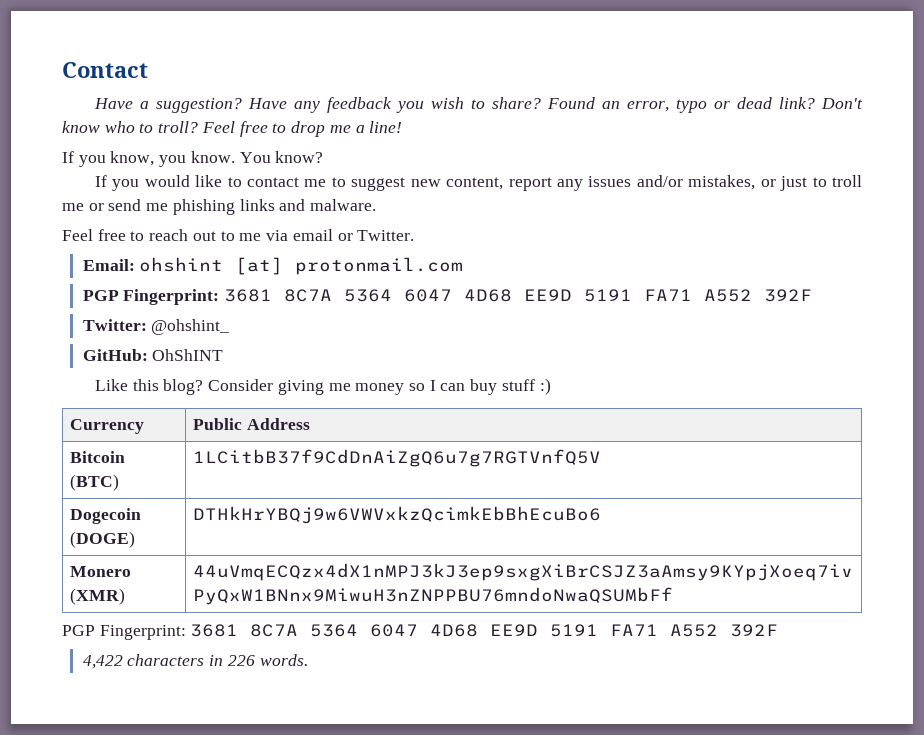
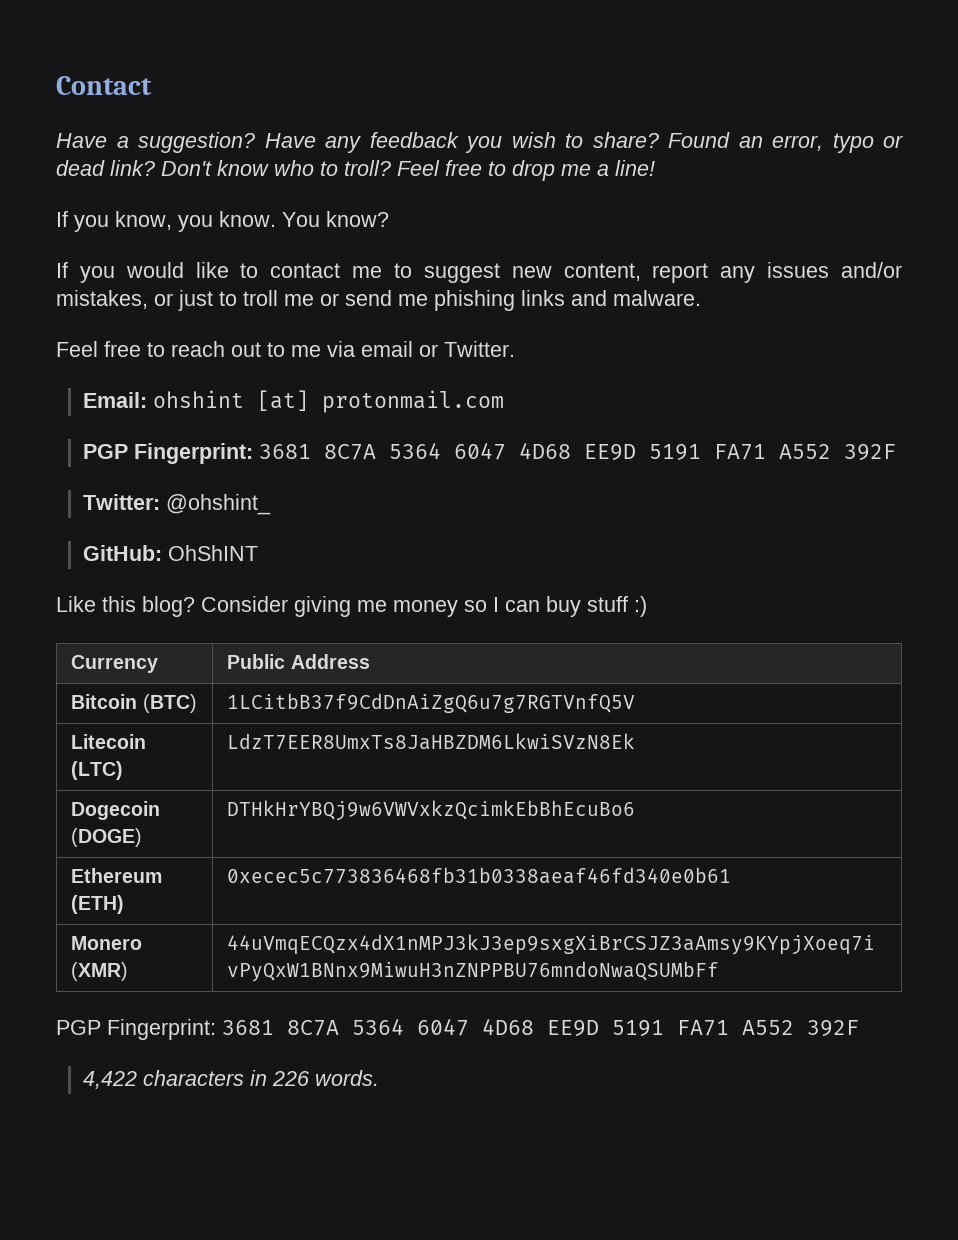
+ Litecoin (LTC) | LdzT7EER8UmxTs8JaHBZDM6LkwiSVzN8Ek
+ Ethereum (ETH) | 0xecec5c773836468fb31b0338aeaf46fd340e0b61

